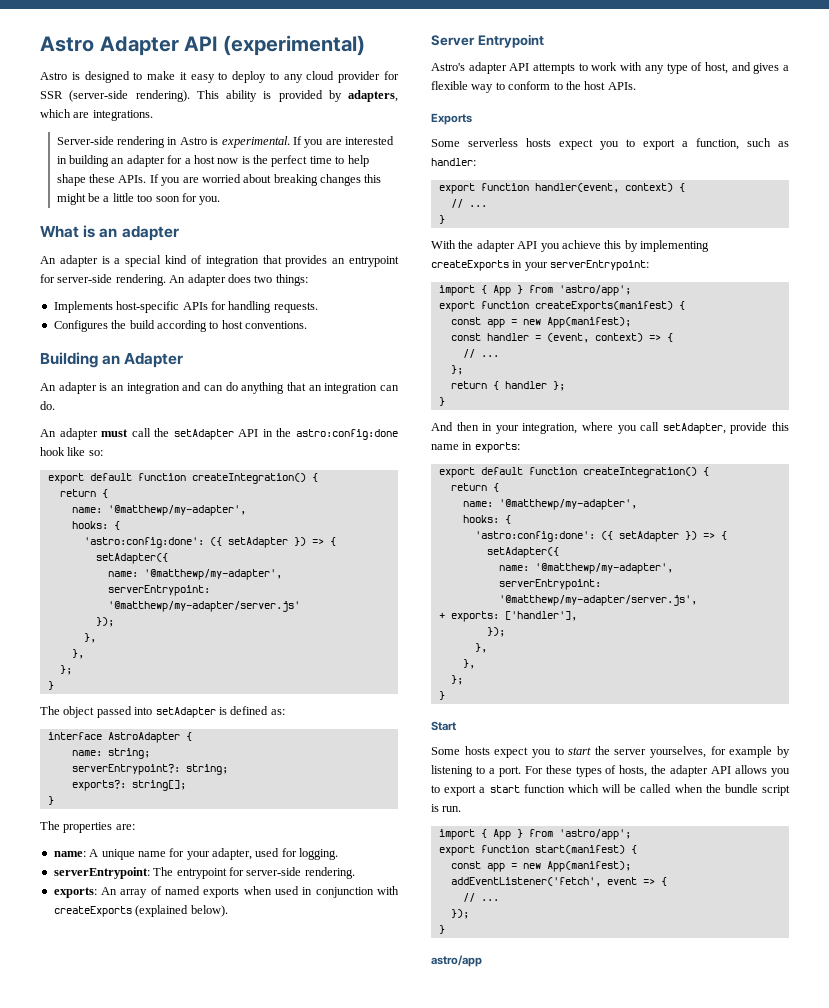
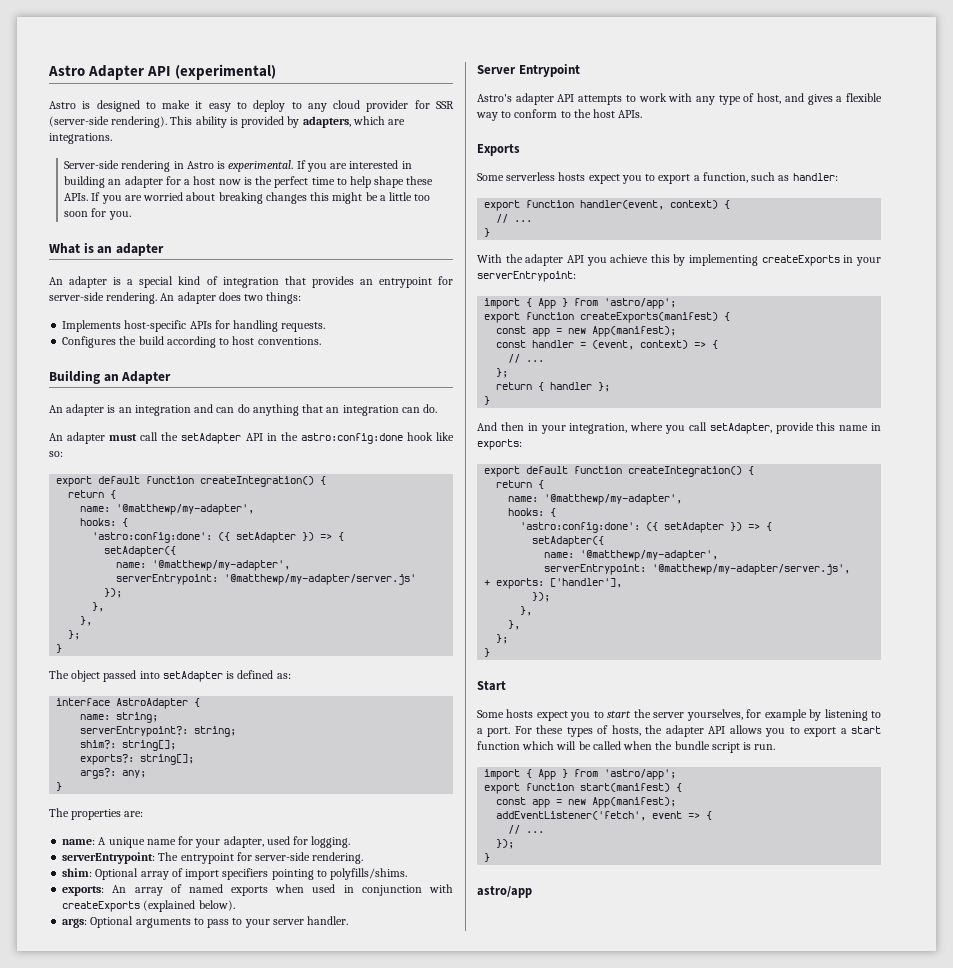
+ shim?: string[];
+ args?: any;
+ shim: Optional array of import specifiers pointing to polyfills/shims.
+ args: Optional arguments to pass to your server handler.

